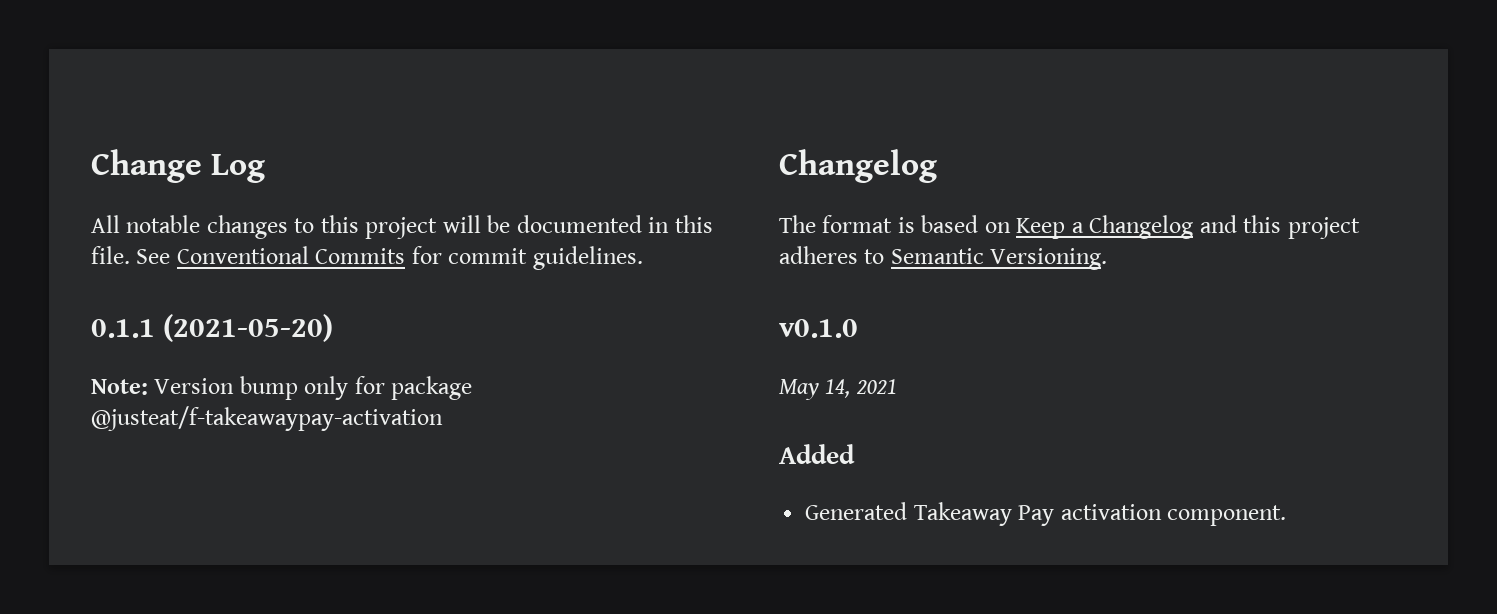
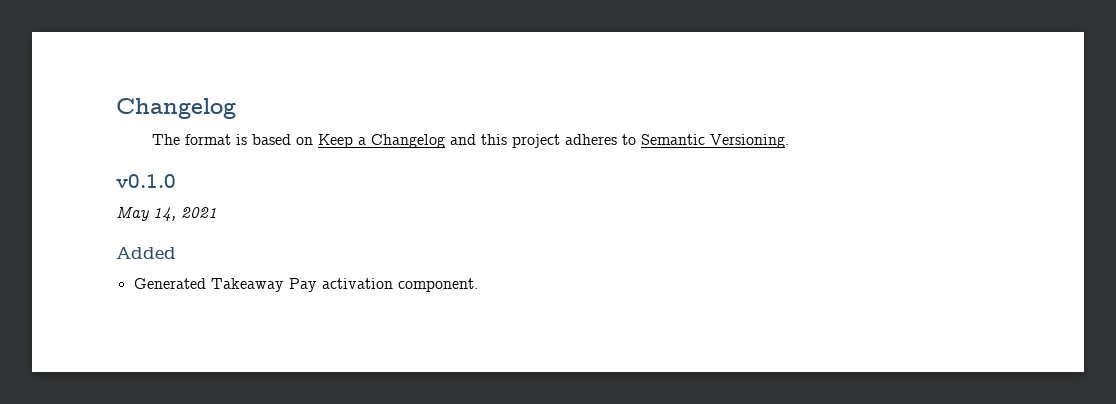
- Change Log
- All notable changes to this project will be documented in this file. See Conventional Commits for commit guidelines.
- 0.1.1 (2021-05-20)
- Note: Version bump only for package @justeat/f-takeawaypay-activation

